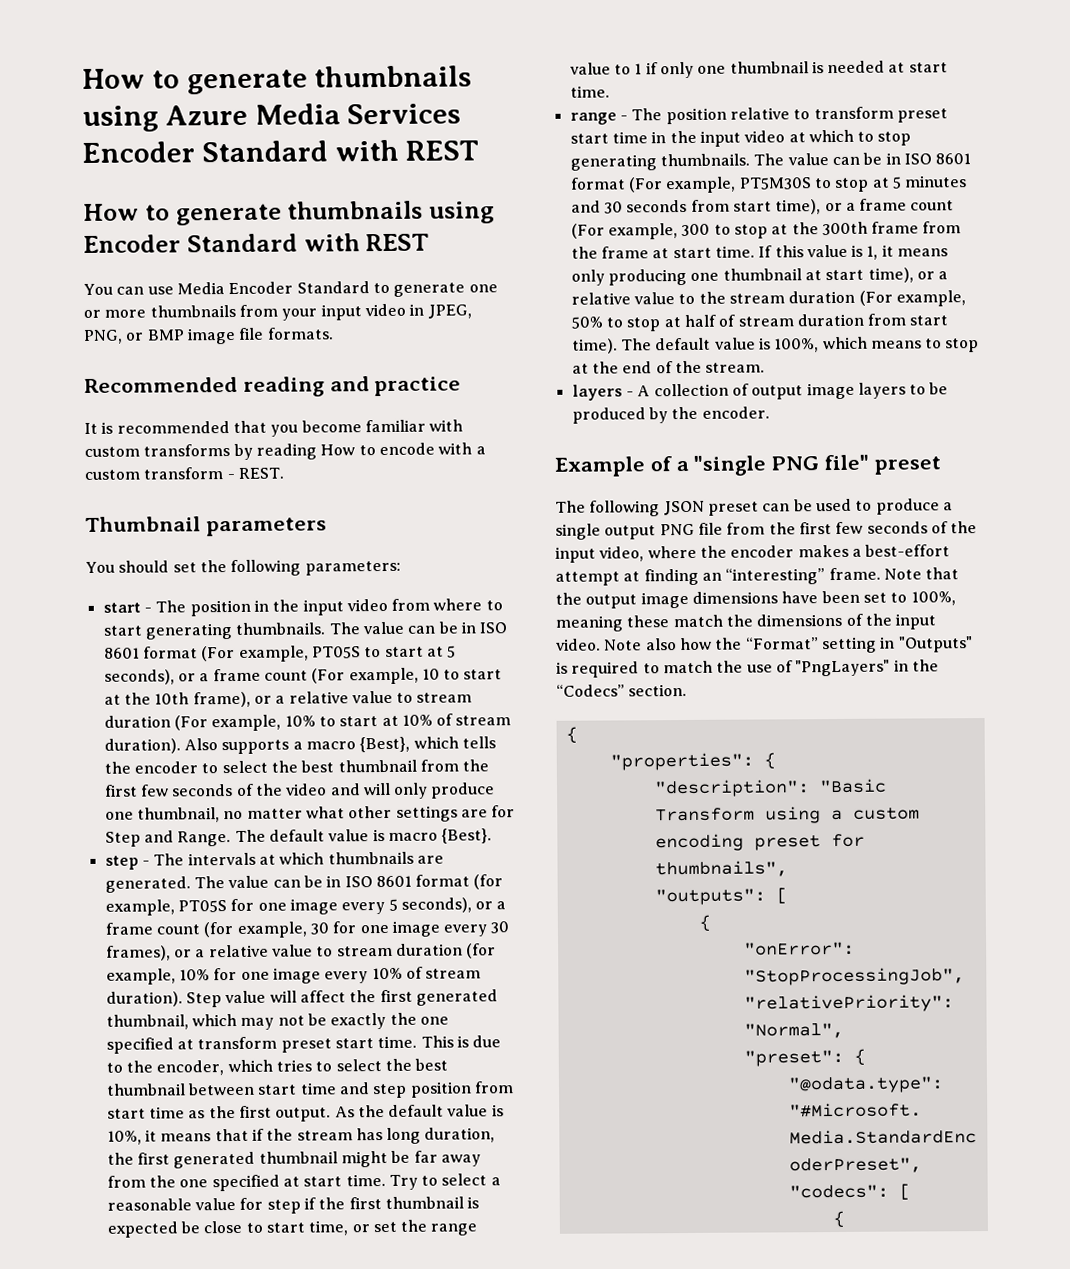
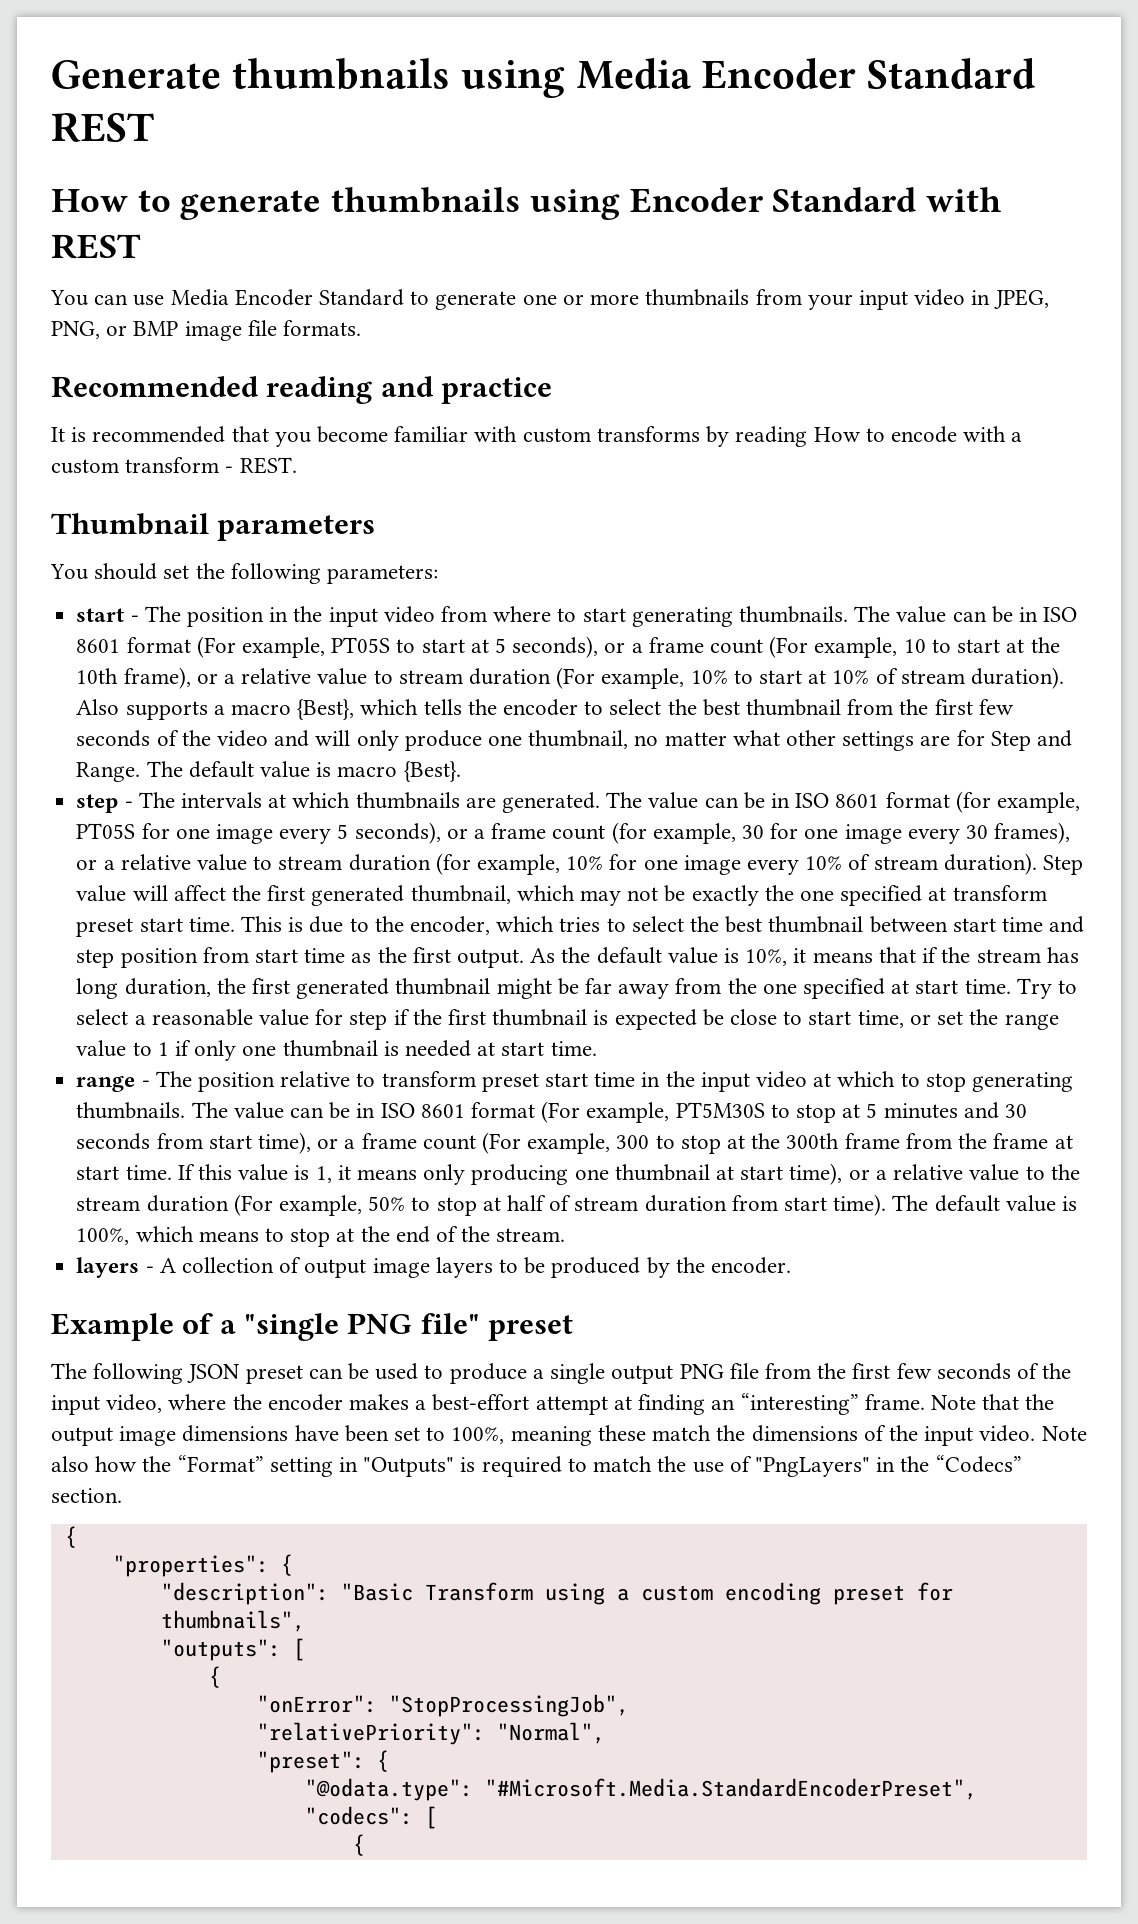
- How to generate thumbnails using Azure Media Services Encoder Standard with REST
+ Generate thumbnails using Media Encoder Standard REST

